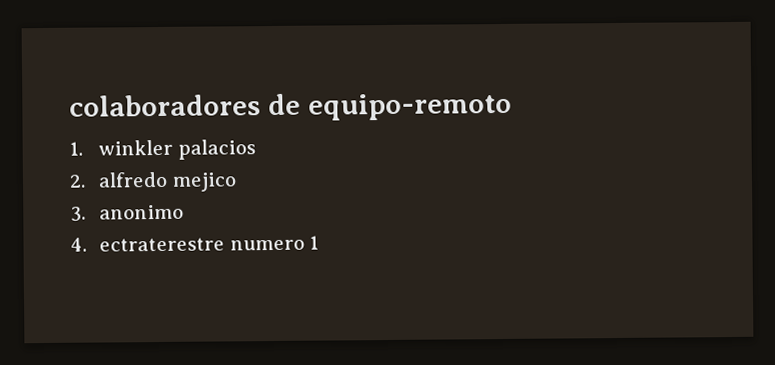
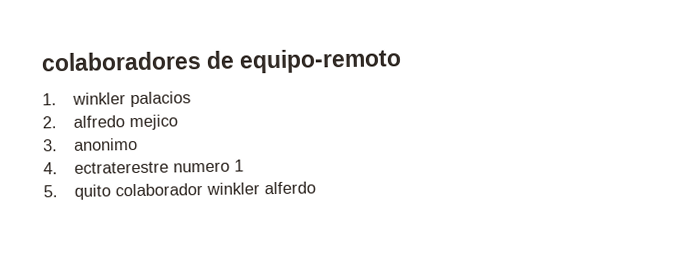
+ 5. quito colaborador winkler alferdo

